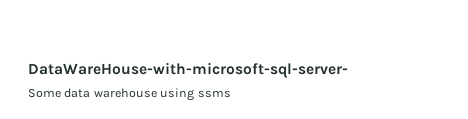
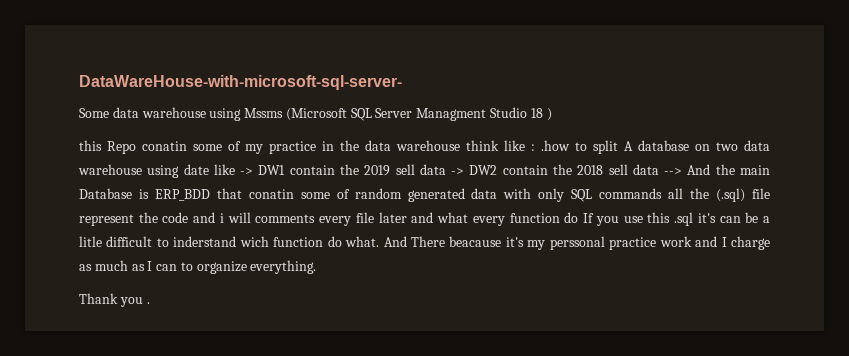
- Some data warehouse using ssms
+ Some data warehouse using Mssms (Microsoft SQL Server Managment Studio 18 )
+ this Repo conatin some of my practice in the data warehouse think like : .how to split A database on two data warehouse using date like -> DW1 contain the 2019 sell data -> DW2 contain the 2018 sell data --> And the main Database is ERP_BDD that conatin some of random generated data with only SQL commands all the (.sql) file represent the code and i will comments every file later and what every function do If you use this .sql it's can be a litle difficult to inderstand wich function do what. And There beacause it's my perssonal practice work and I charge as much as I can to organize everything.
+ Thank you .

